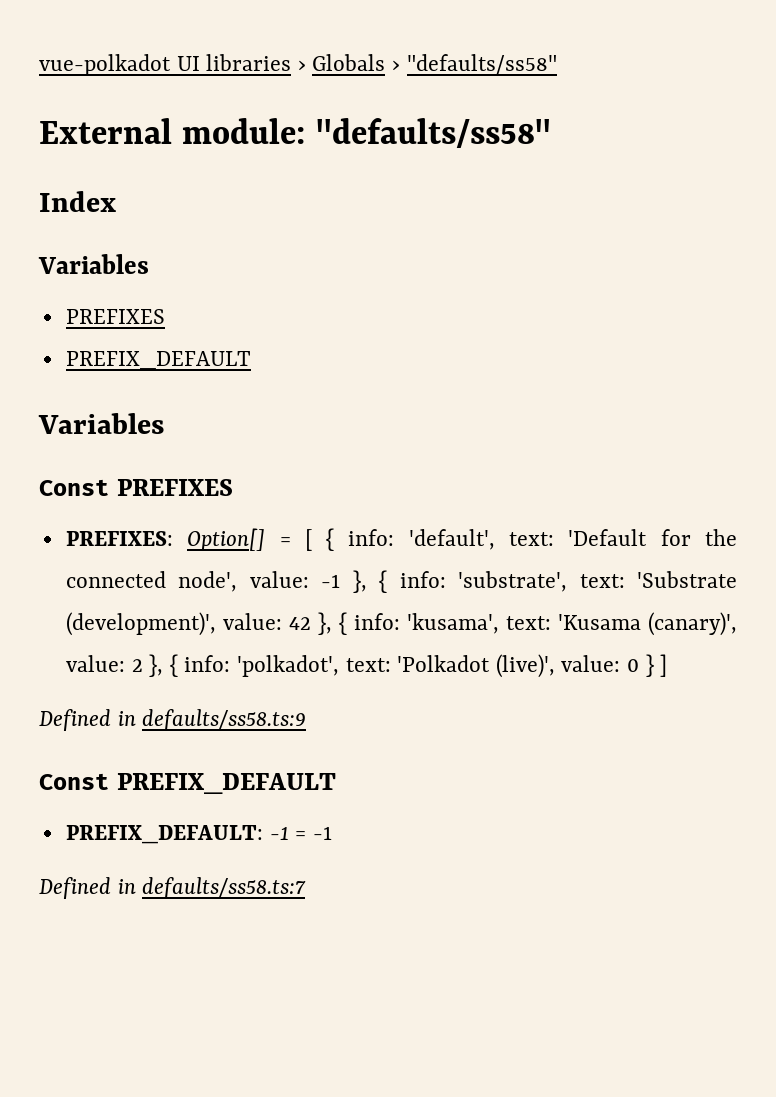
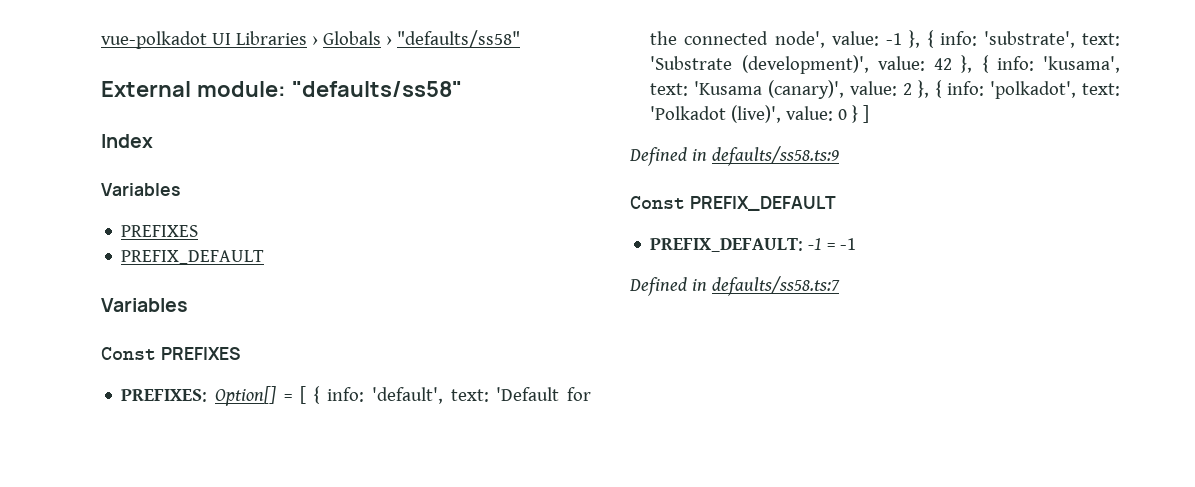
- vue-polkadot UI libraries › Globals › "defaults/ss58"
+ vue-polkadot UI Libraries › Globals › "defaults/ss58"

